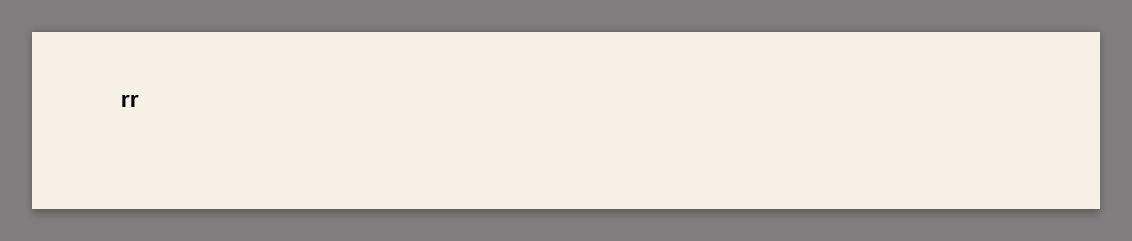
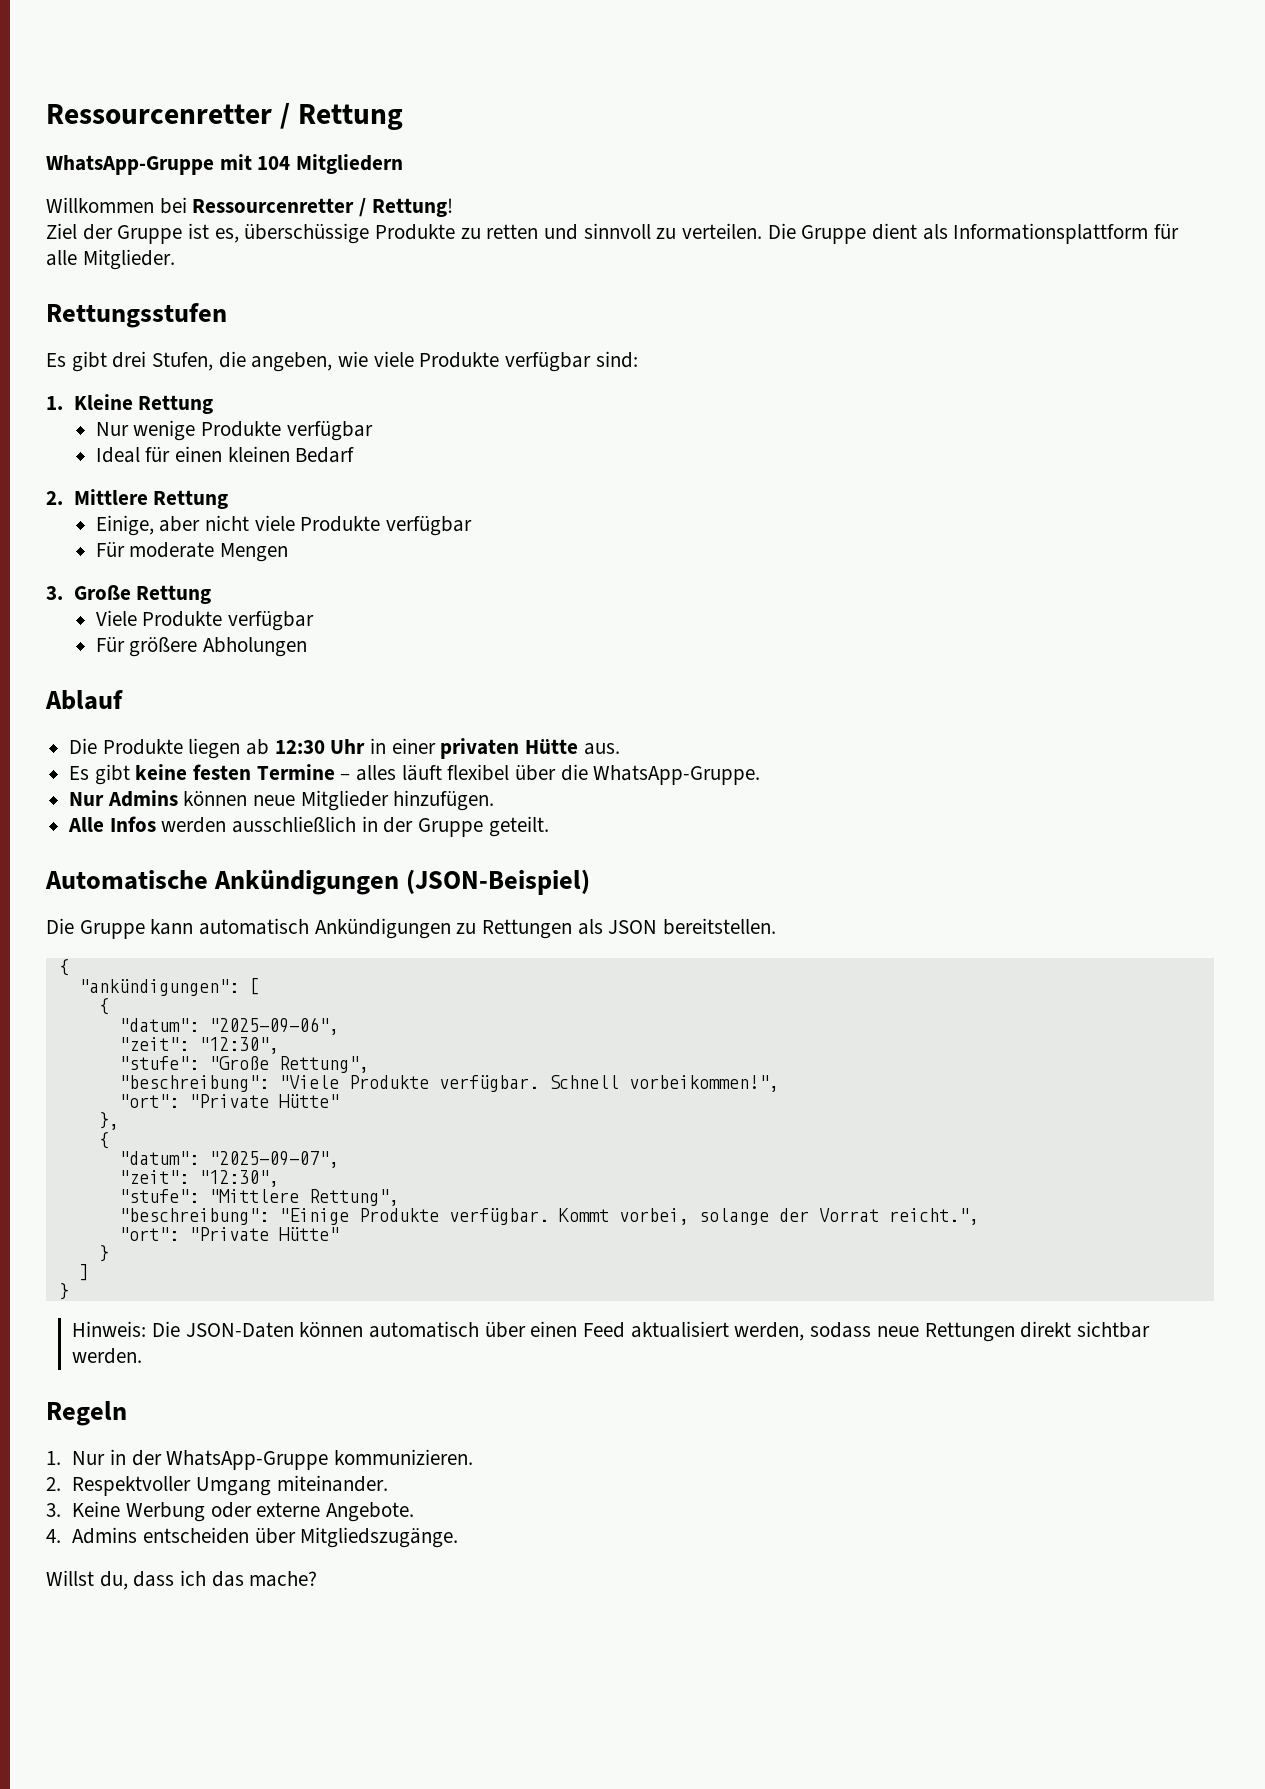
- rr
+ Ressourcenretter / Rettung
+ WhatsApp-Gruppe mit 104 Mitgliedern
+ Willkommen bei Ressourcenretter / Rettung!
+ Ziel der Gruppe ist es, überschüssige Produkte zu retten und sinnvoll zu verteilen. Die Gruppe dient als Informationsplattform für alle Mitglieder.
+ Rettungsstufen
+ Es gibt drei Stufen, die angeben, wie viele Produkte verfügbar sind:
+ 1. Kleine Rettung
+ Nur wenige Produkte verfügbar
+ Ideal für einen kleinen Bedarf
+ 2. Mittlere Rettung
+ Einige, aber nicht viele Produkte verfügbar
+ Für moderate Mengen
+ 3. Große Rettung
+ Viele Produkte verfügbar
+ Für größere Abholungen
+ Ablauf
+ Die Produkte liegen ab 12:30 Uhr in einer privaten Hütte aus.
+ Es gibt keine festen Termine – alles läuft flexibel über die WhatsApp-Gruppe.
+ Nur Admins können neue Mitglieder hinzufügen.
+ Alle Infos werden ausschließlich in der Gruppe geteilt.
+ Automatische Ankündigungen (JSON-Beispiel)
+ Die Gruppe kann automatisch Ankündigungen zu Rettungen als JSON bereitstellen.
+ {
+ "ankündigungen": [
+ {
+ "datum": "2025-09-06",
+ "zeit": "12:30",
+ "stufe": "Große Rettung",
+ "beschreibung": "Viele Produkte verfügbar. Schnell vorbeikommen!",
+ "ort": "Private Hütte"
+ },
+ {
+ "datum": "2025-09-07",
+ "zeit": "12:30",
+ "stufe": "Mittlere Rettung",
+ "beschreibung": "Einige Produkte verfügbar. Kommt vorbei, solange der Vorrat reicht.",
+ "ort": "Private Hütte"
+ }
+ ]
+ }
+ Hinweis: Die JSON-Daten können automatisch über einen Feed aktualisiert werden, sodass neue Rettungen direkt sichtbar werden.
+ Regeln
+ 1. Nur in der WhatsApp-Gruppe kommunizieren.
+ 2. Respektvoller Umgang miteinander.
+ 3. Keine Werbung oder externe Angebote.
+ 4. Admins entscheiden über Mitgliedszugänge.
+ Willst du, dass ich das mache?

